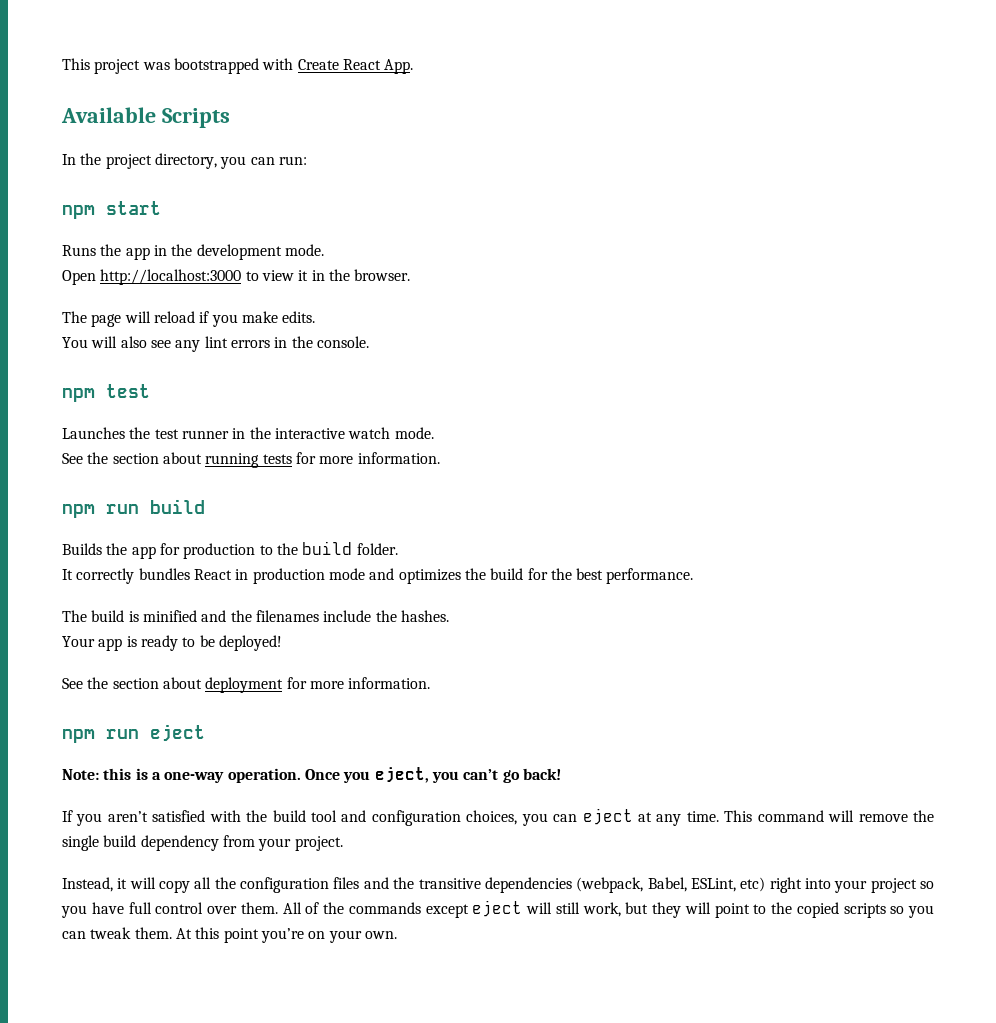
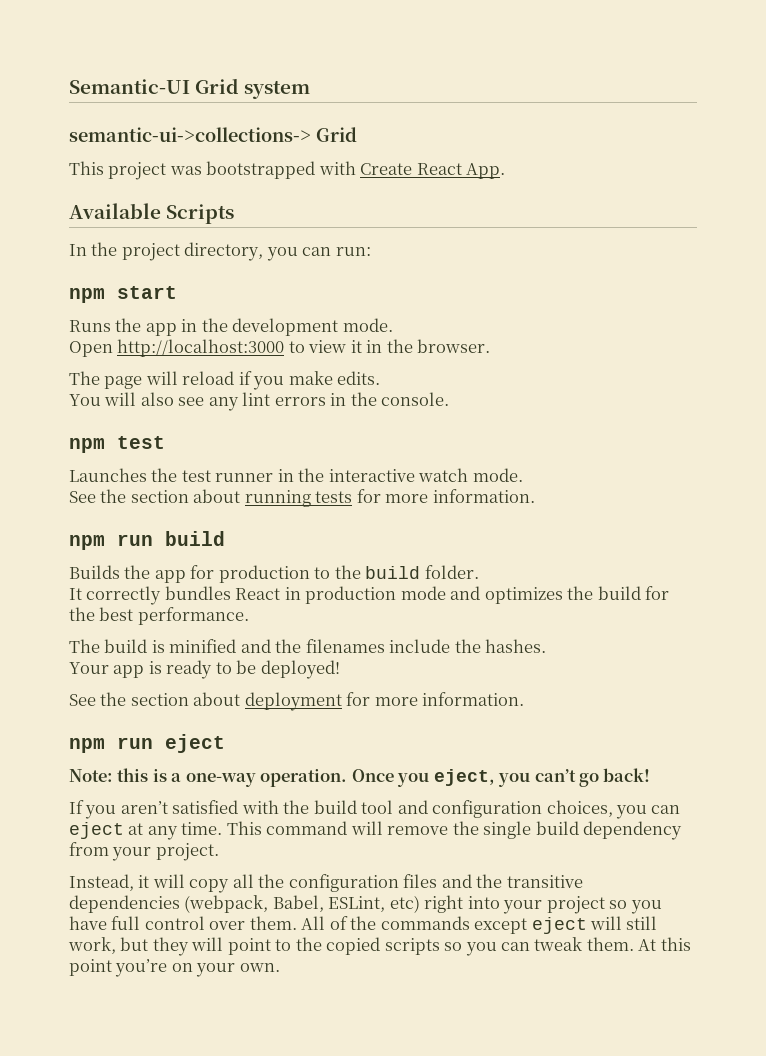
+ Semantic-UI Grid system
+ semantic-ui->collections-> Grid

